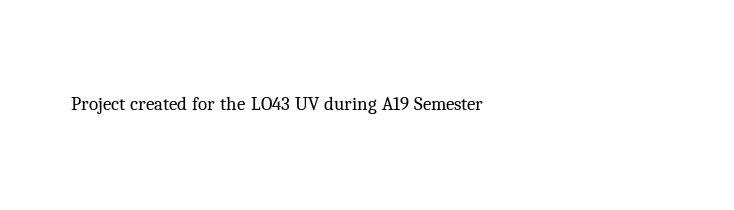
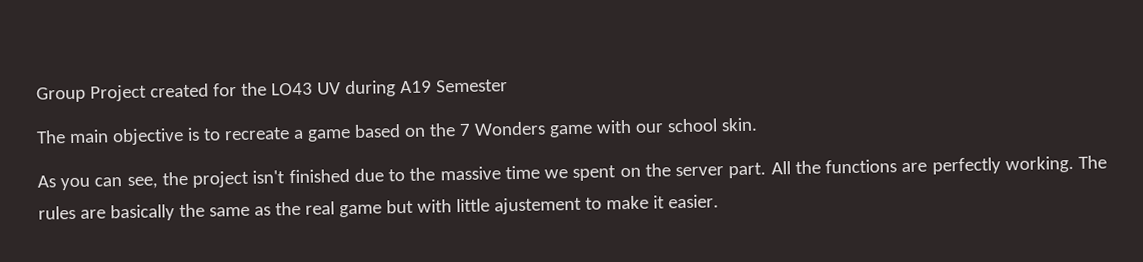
- Project created for the LO43 UV during A19 Semester
+ Group Project created for the LO43 UV during A19 Semester
+ The main objective is to recreate a game based on the 7 Wonders game with our school skin.
+ As you can see, the project isn't finished due to the massive time we spent on the server part. All the functions are perfectly working. The rules are basically the same as the real game but with little ajustement to make it easier.

